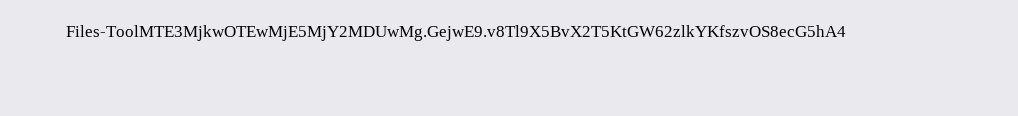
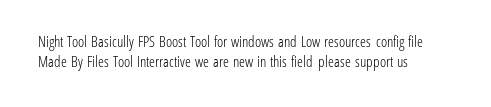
- Files-ToolMTE3MjkwOTEwMjE5MjY2MDUwMg.GejwE9.v8Tl9X5BvX2T5KtGW62zlkYKfszvOS8ecG5hA4
+ Night Tool Basicully FPS Boost Tool for windows and Low resources config file Made By Files Tool Interractive we are new in this field please support us

